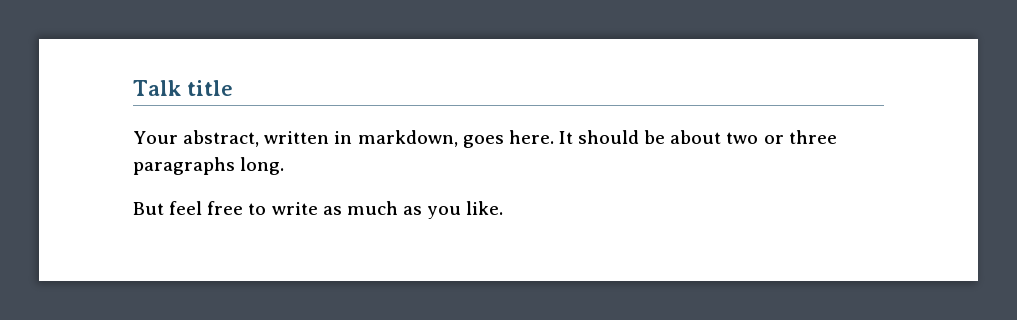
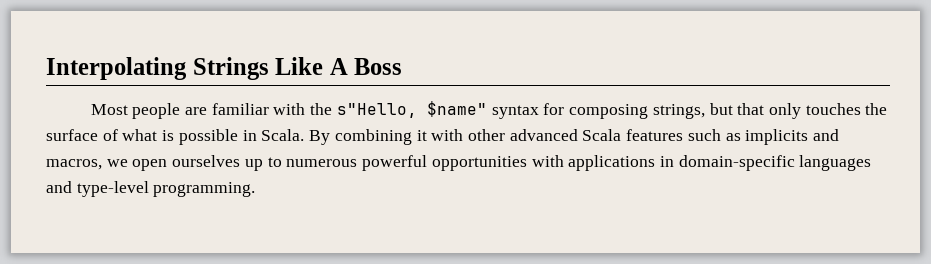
- Talk title
- Your abstract, written in markdown, goes here. It should be about two or three paragraphs long.
- But feel free to write as much as you like.
+ Interpolating Strings Like A Boss
+ Most people are familiar with the s"Hello, $name" syntax for composing strings, but that only touches the surface of what is possible in Scala. By combining it with other advanced Scala features such as implicits and macros, we open ourselves up to numerous powerful opportunities with applications in domain-specific languages and type-level programming.

